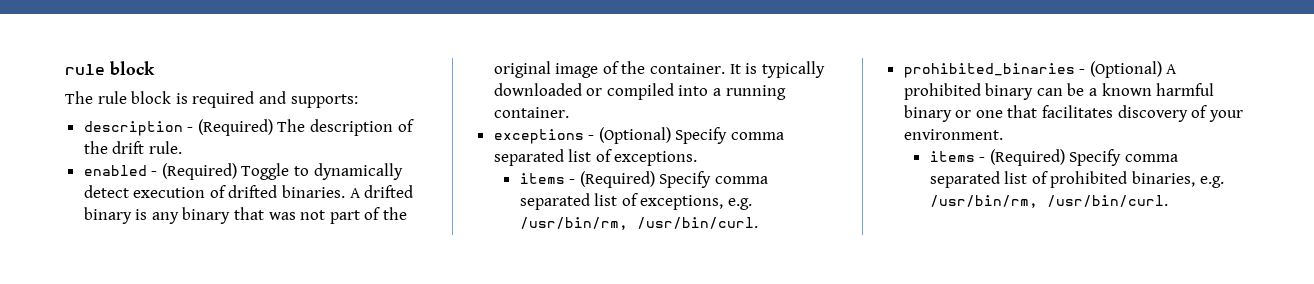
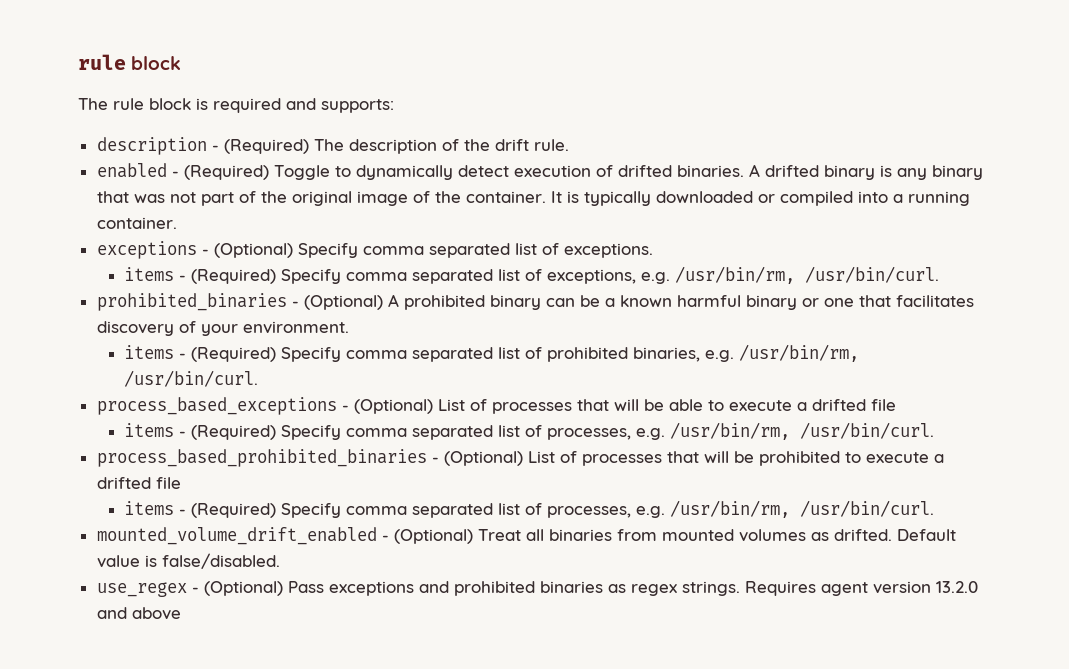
+ process_based_exceptions - (Optional) List of processes that will be able to execute a drifted file
+ items - (Required) Specify comma separated list of processes, e.g. /usr/bin/rm, /usr/bin/curl.
+ process_based_prohibited_binaries - (Optional) List of processes that will be prohibited to execute a drifted file
+ items - (Required) Specify comma separated list of processes, e.g. /usr/bin/rm, /usr/bin/curl.
+ mounted_volume_drift_enabled - (Optional) Treat all binaries from mounted volumes as drifted. Default value is false/disabled.
+ use_regex - (Optional) Pass exceptions and prohibited binaries as regex strings. Requires agent version 13.2.0 and above

